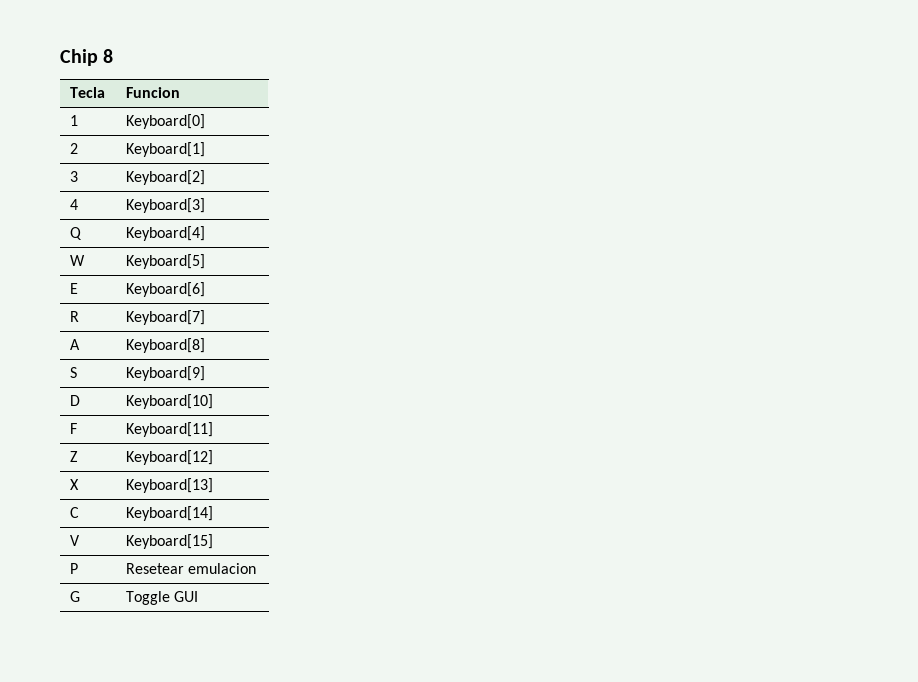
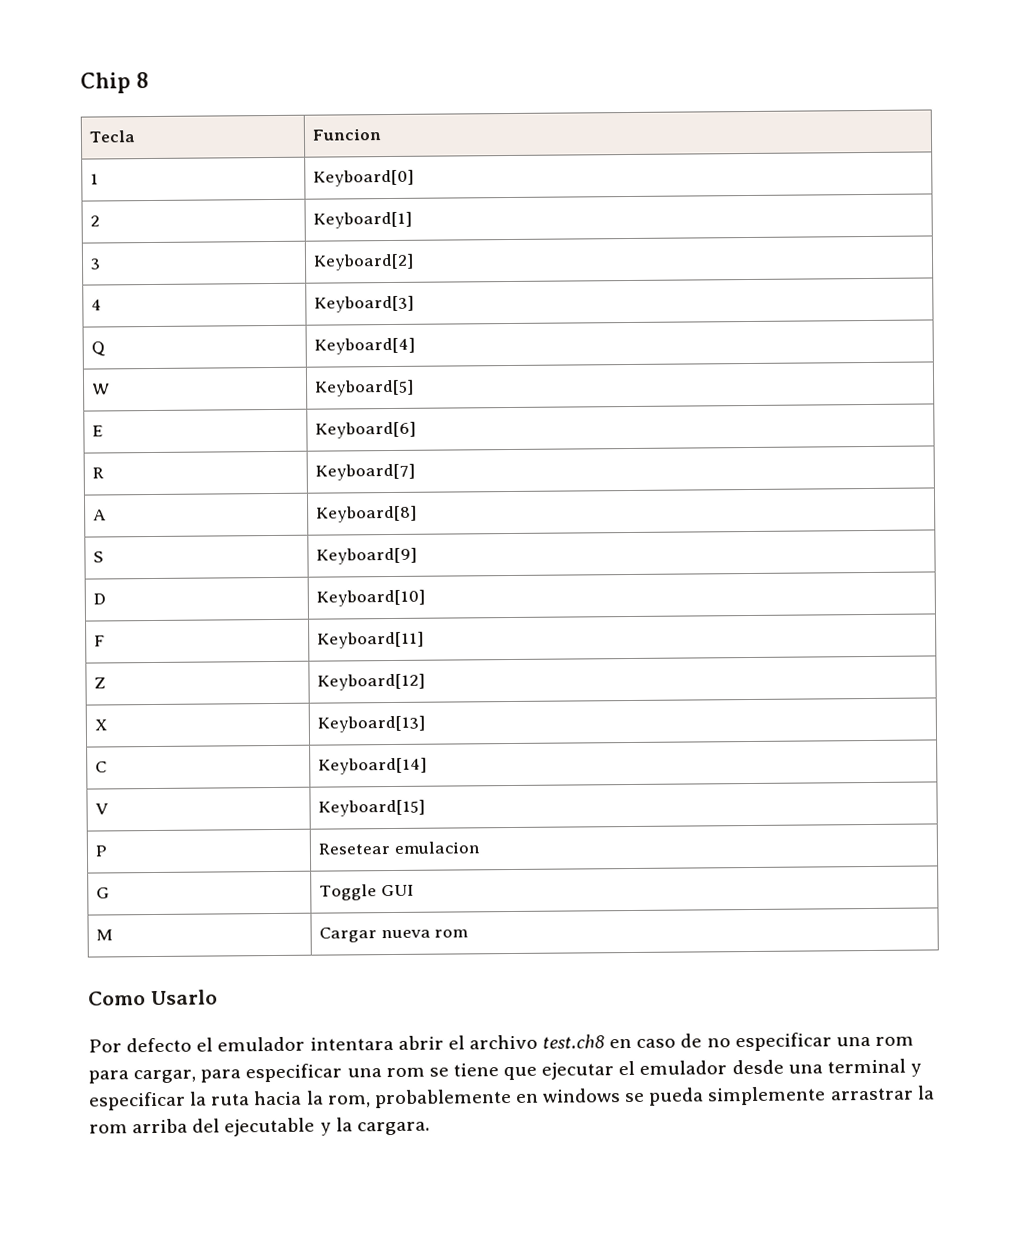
+ M | Cargar nueva rom
+ Como Usarlo
+ Por defecto el emulador intentara abrir el archivo test.ch8 en caso de no especificar una rom para cargar, para especificar una rom se tiene que ejecutar el emulador desde una terminal y especificar la ruta hacia la rom, probablemente en windows se pueda simplemente arrastrar la rom arriba del ejecutable y la cargara.

